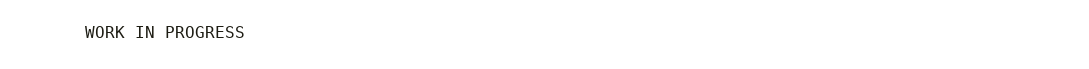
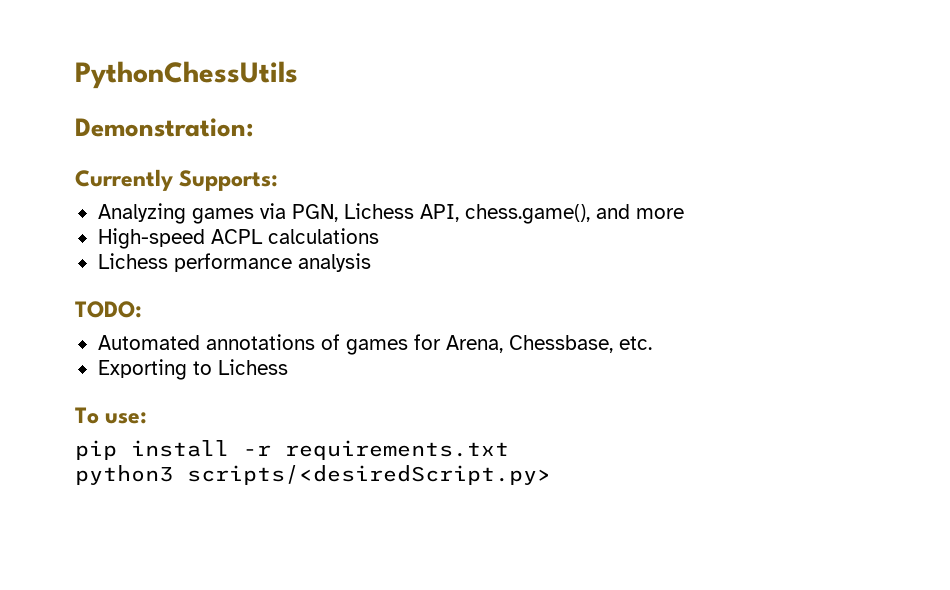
- WORK IN PROGRESS
+ PythonChessUtils
+ Demonstration:
+ Currently Supports:
+ Analyzing games via PGN, Lichess API, chess.game(), and more
+ High-speed ACPL calculations
+ Lichess performance analysis
+ TODO:
+ Automated annotations of games for Arena, Chessbase, etc.
+ Exporting to Lichess
+ To use:
+ pip install -r requirements.txt
+ python3 scripts/<desiredScript.py>

